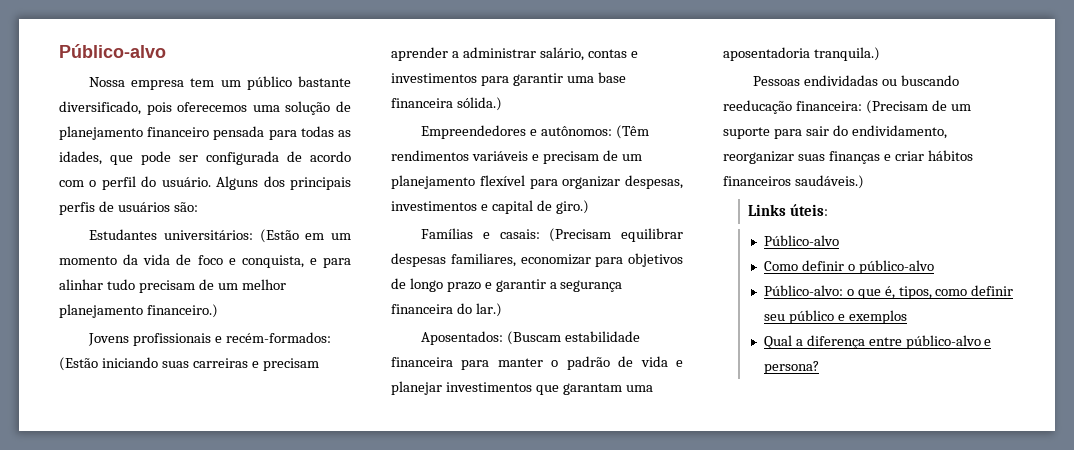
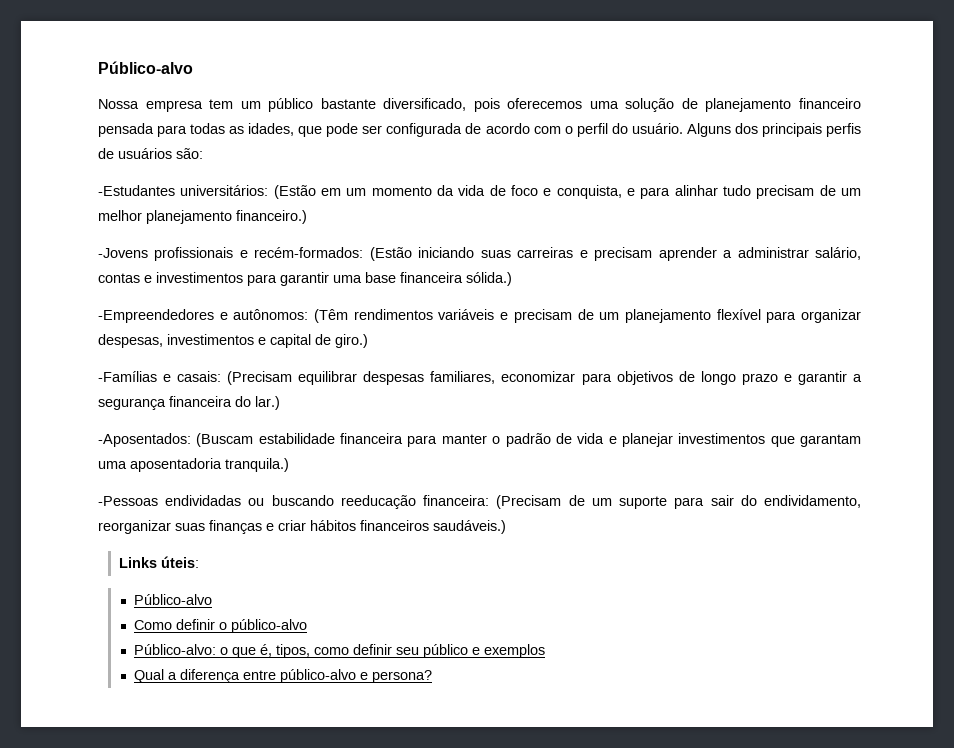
- Estudantes universitários: (Estão em um momento da vida de foco e conquista, e para alinhar tudo precisam de um melhor planejamento financeiro.)
+ -Estudantes universitários: (Estão em um momento da vida de foco e conquista, e para alinhar tudo precisam de um melhor planejamento financeiro.)
- Jovens profissionais e recém-formados: (Estão iniciando suas carreiras e precisam aprender a administrar salário, contas e investimentos para garantir uma base financeira sólida.)
+ -Jovens profissionais e recém-formados: (Estão iniciando suas carreiras e precisam aprender a administrar salário, contas e investimentos para garantir uma base financeira sólida.)
- Empreendedores e autônomos: (Têm rendimentos variáveis e precisam de um planejamento flexível para organizar despesas, investimentos e capital de giro.)
+ -Empreendedores e autônomos: (Têm rendimentos variáveis e precisam de um planejamento flexível para organizar despesas, investimentos e capital de giro.)
- Famílias e casais: (Precisam equilibrar despesas familiares, economizar para objetivos de longo prazo e garantir a segurança financeira do lar.)
+ -Famílias e casais: (Precisam equilibrar despesas familiares, economizar para objetivos de longo prazo e garantir a segurança financeira do lar.)
- Aposentados: (Buscam estabilidade financeira para manter o padrão de vida e planejar investimentos que garantam uma aposentadoria tranquila.)
+ -Aposentados: (Buscam estabilidade financeira para manter o padrão de vida e planejar investimentos que garantam uma aposentadoria tranquila.)
- Pessoas endividadas ou buscando reeducação financeira: (Precisam de um suporte para sair do endividamento, reorganizar suas finanças e criar hábitos financeiros saudáveis.)
+ -Pessoas endividadas ou buscando reeducação financeira: (Precisam de um suporte para sair do endividamento, reorganizar suas finanças e criar hábitos financeiros saudáveis.)

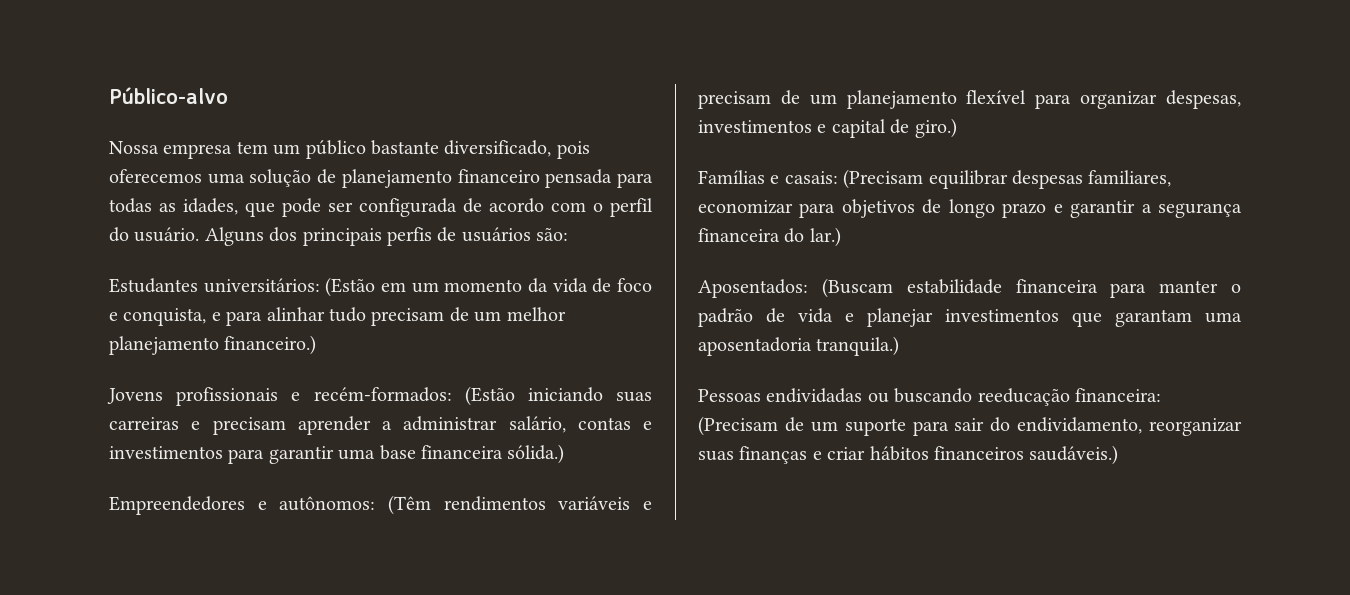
- -Estudantes universitários: (Estão em um momento da vida de foco e conquista, e para alinhar tudo precisam de um melhor planejamento financeiro.)
+ Estudantes universitários: (Estão em um momento da vida de foco e conquista, e para alinhar tudo precisam de um melhor planejamento financeiro.)
- -Jovens profissionais e recém-formados: (Estão iniciando suas carreiras e precisam aprender a administrar salário, contas e investimentos para garantir uma base financeira sólida.)
+ Jovens profissionais e recém-formados: (Estão iniciando suas carreiras e precisam aprender a administrar salário, contas e investimentos para garantir uma base financeira sólida.)
- -Empreendedores e autônomos: (Têm rendimentos variáveis e precisam de um planejamento flexível para organizar despesas, investimentos e capital de giro.)
+ Empreendedores e autônomos: (Têm rendimentos variáveis e precisam de um planejamento flexível para organizar despesas, investimentos e capital de giro.)
- -Famílias e casais: (Precisam equilibrar despesas familiares, economizar para objetivos de longo prazo e garantir a segurança financeira do lar.)
+ Famílias e casais: (Precisam equilibrar despesas familiares, economizar para objetivos de longo prazo e garantir a segurança financeira do lar.)
- -Aposentados: (Buscam estabilidade financeira para manter o padrão de vida e planejar investimentos que garantam uma aposentadoria tranquila.)
+ Aposentados: (Buscam estabilidade financeira para manter o padrão de vida e planejar investimentos que garantam uma aposentadoria tranquila.)
- -Pessoas endividadas ou buscando reeducação financeira: (Precisam de um suporte para sair do endividamento, reorganizar suas finanças e criar hábitos financeiros saudáveis.)
+ Pessoas endividadas ou buscando reeducação financeira: (Precisam de um suporte para sair do endividamento, reorganizar suas finanças e criar hábitos financeiros saudáveis.)
- Links úteis:
- Público-alvo
- Como definir o público-alvo
- Público-alvo: o que é, tipos, como definir seu público e exemplos
- Qual a diferença entre público-alvo e persona?

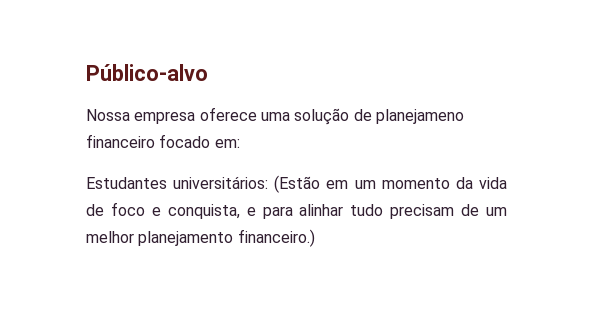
- Nossa empresa tem um público bastante diversificado, pois oferecemos uma solução de planejamento financeiro pensada para todas as idades, que pode ser configurada de acordo com o perfil do usuário. Alguns dos principais perfis de usuários são:
+ Nossa empresa oferece uma solução de planejameno financeiro focado em:
- Jovens profissionais e recém-formados: (Estão iniciando suas carreiras e precisam aprender a administrar salário, contas e investimentos para garantir uma base financeira sólida.)
- Empreendedores e autônomos: (Têm rendimentos variáveis e precisam de um planejamento flexível para organizar despesas, investimentos e capital de giro.)
- Famílias e casais: (Precisam equilibrar despesas familiares, economizar para objetivos de longo prazo e garantir a segurança financeira do lar.)
- Aposentados: (Buscam estabilidade financeira para manter o padrão de vida e planejar investimentos que garantam uma aposentadoria tranquila.)
- Pessoas endividadas ou buscando reeducação financeira: (Precisam de um suporte para sair do endividamento, reorganizar suas finanças e criar hábitos financeiros saudáveis.)

